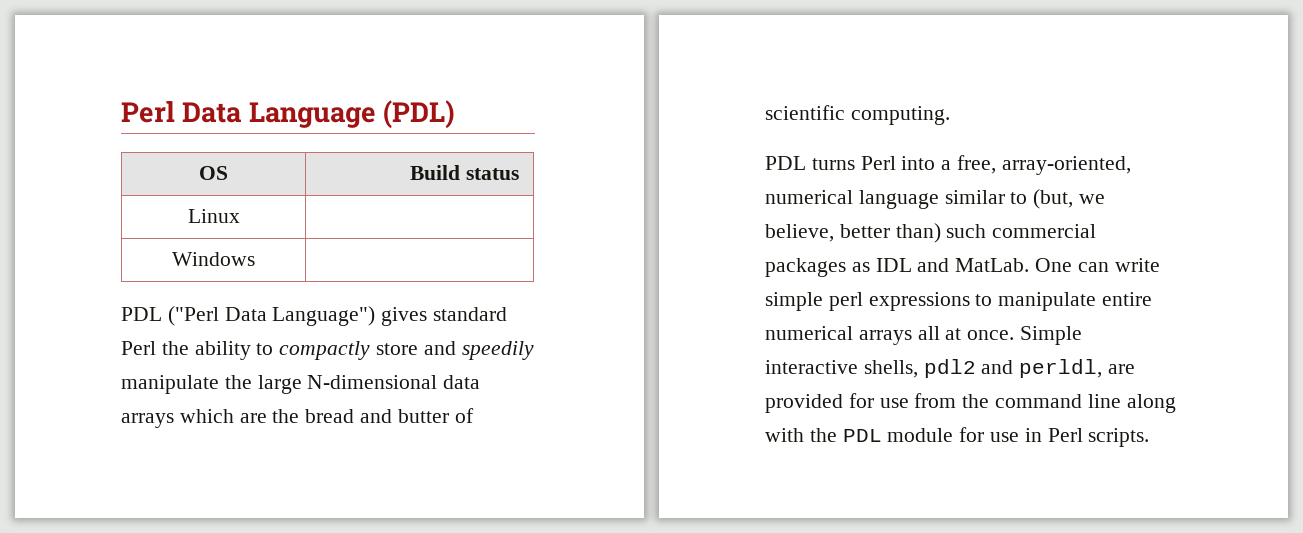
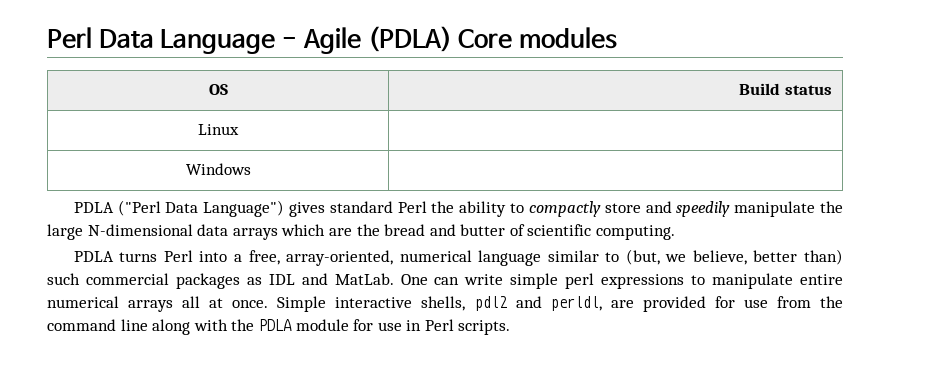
- Perl Data Language (PDL)
+ Perl Data Language - Agile (PDLA) Core modules
- PDL ("Perl Data Language") gives standard Perl the ability to compactly store and speedily manipulate the large N-dimensional data arrays which are the bread and butter of scientific computing.
+ PDLA ("Perl Data Language") gives standard Perl the ability to compactly store and speedily manipulate the large N-dimensional data arrays which are the bread and butter of scientific computing.
- PDL turns Perl into a free, array-oriented, numerical language similar to (but, we believe, better than) such commercial packages as IDL and MatLab.
+ PDLA turns Perl into a free, array-oriented, numerical language similar to (but, we believe, better than) such commercial packages as IDL and MatLab.
- Simple interactive shells, pdl2 and perldl, are provided for use from the command line along with the PDL module for use in Perl scripts.
+ Simple interactive shells, pdl2 and perldl, are provided for use from the command line along with the PDLA module for use in Perl scripts.

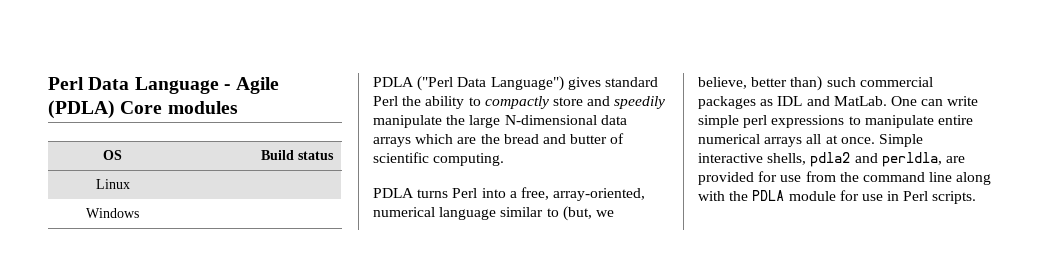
- Simple interactive shells, pdl2 and perldl, are provided for use from the command line along with the PDLA module for use in Perl scripts.
+ Simple interactive shells, pdla2 and perldla, are provided for use from the command line along with the PDLA module for use in Perl scripts.

